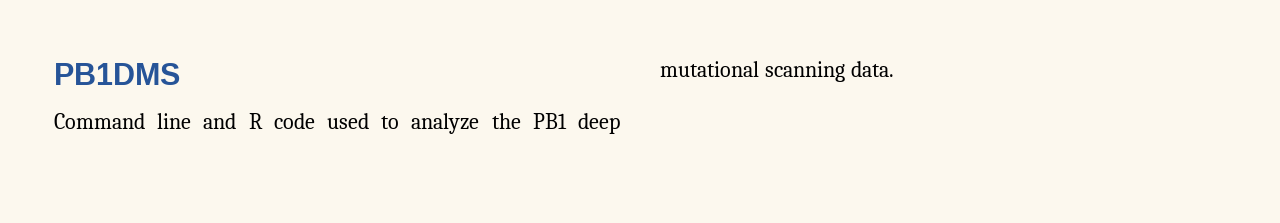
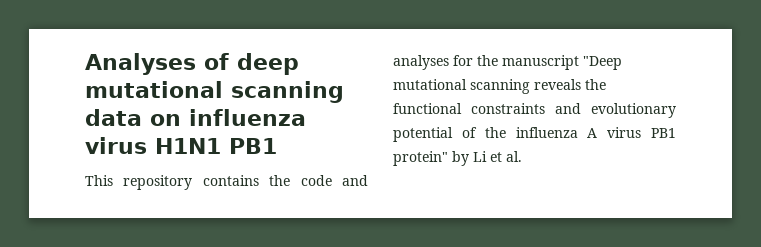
- PB1DMS
- Command line and R code used to analyze the PB1 deep mutational scanning data.
+ Analyses of deep mutational scanning data on influenza virus H1N1 PB1
+ This repository contains the code and analyses for the manuscript "Deep mutational scanning reveals the functional constraints and evolutionary potential of the influenza A virus PB1 protein" by Li et al.

